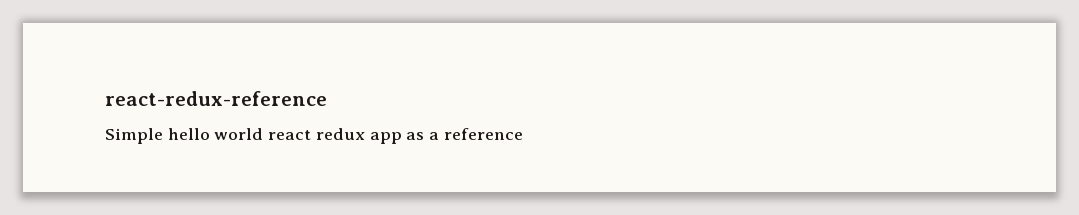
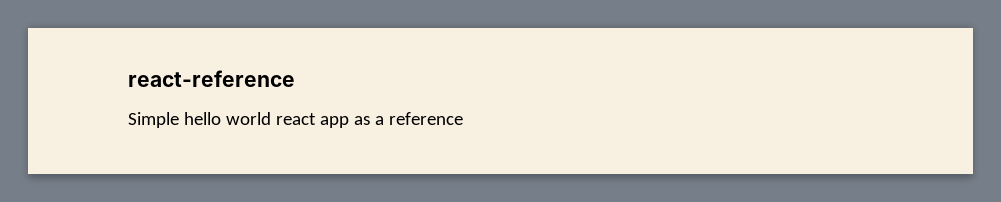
- react-redux-reference
+ react-reference
- Simple hello world react redux app as a reference
+ Simple hello world react app as a reference

